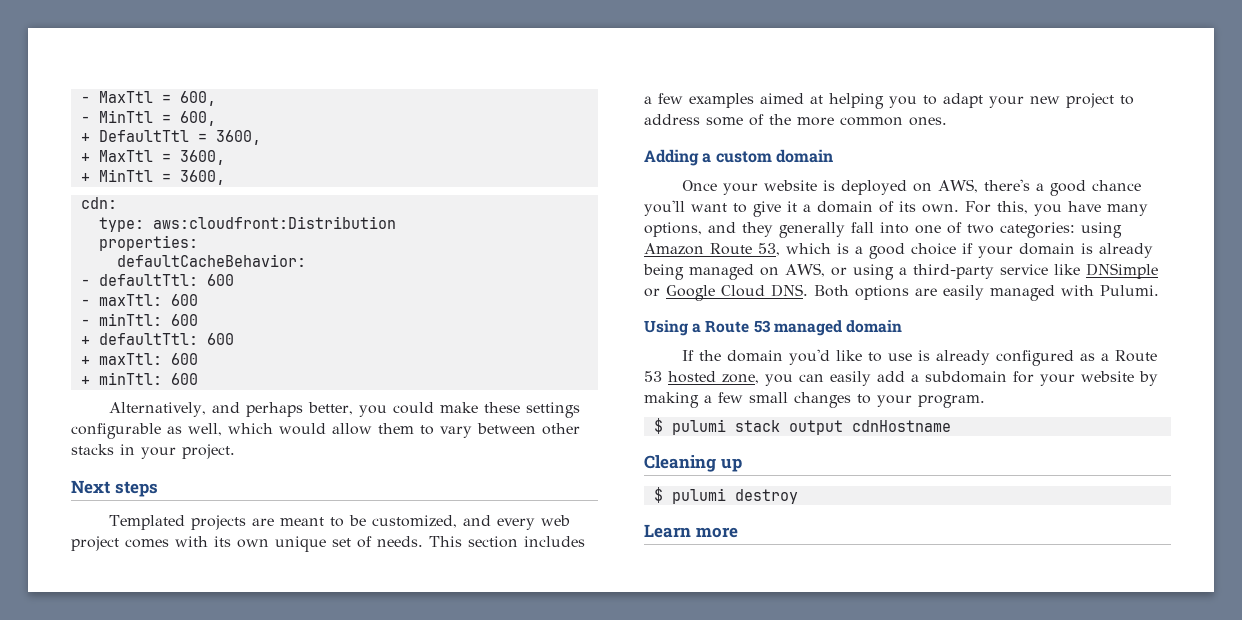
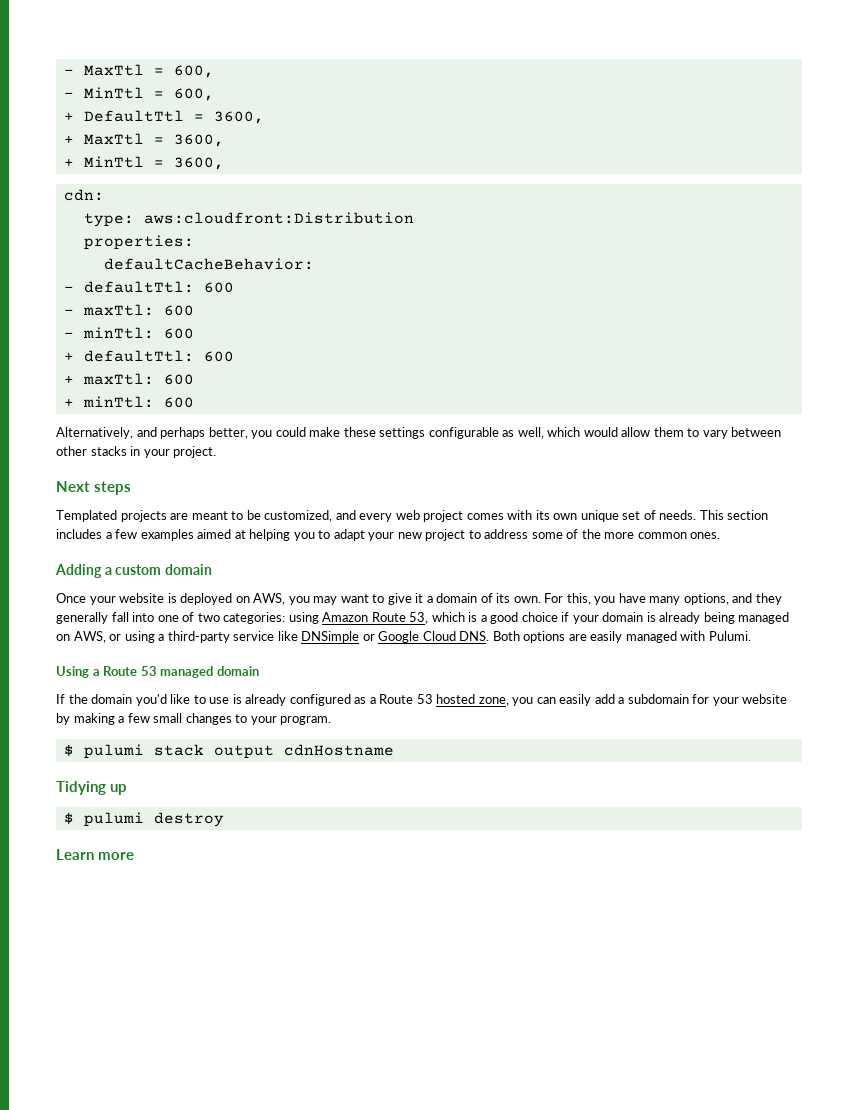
- Once your website is deployed on AWS, there's a good chance you'll want to give it a domain of its own.
+ Once your website is deployed on AWS, you may want to give it a domain of its own.
- Cleaning up
+ Tidying up

